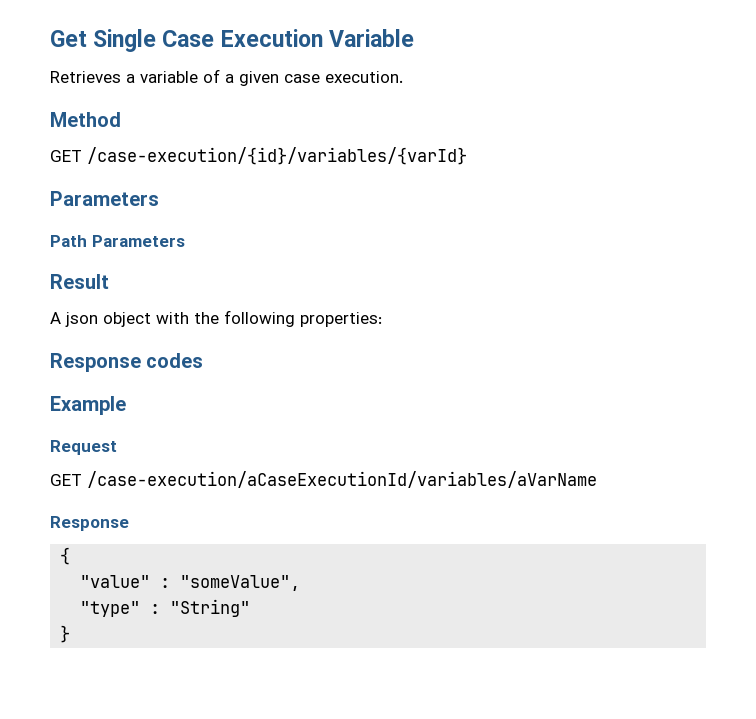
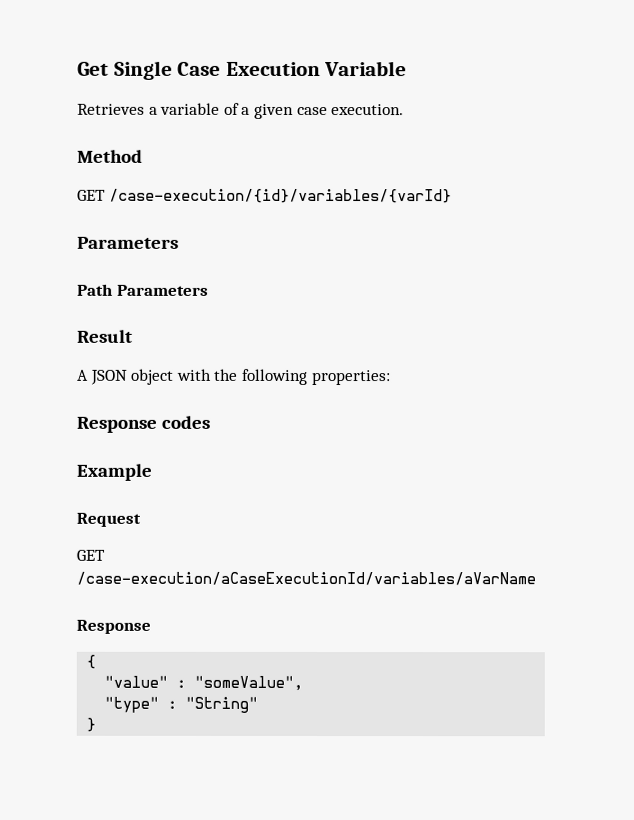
- A json object with the following properties:
+ A JSON object with the following properties:

